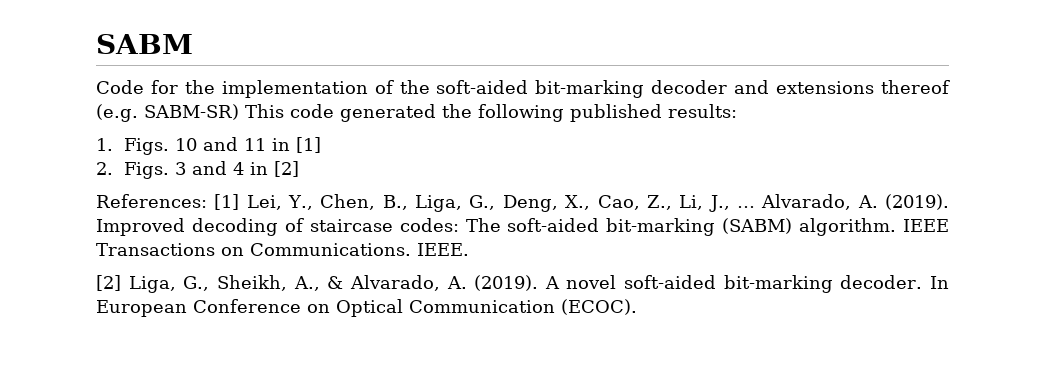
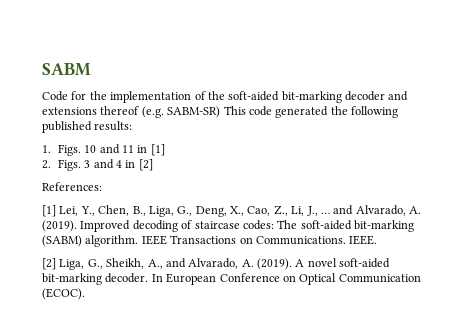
- References: [1] Lei, Y., Chen, B., Liga, G., Deng, X., Cao, Z., Li, J., … Alvarado, A. (2019).
+ References:
+ [1] Lei, Y., Chen, B., Liga, G., Deng, X., Cao, Z., Li, J., … and Alvarado, A. (2019).
- [2] Liga, G., Sheikh, A., & Alvarado, A. (2019).
+ [2] Liga, G., Sheikh, A., and Alvarado, A. (2019).

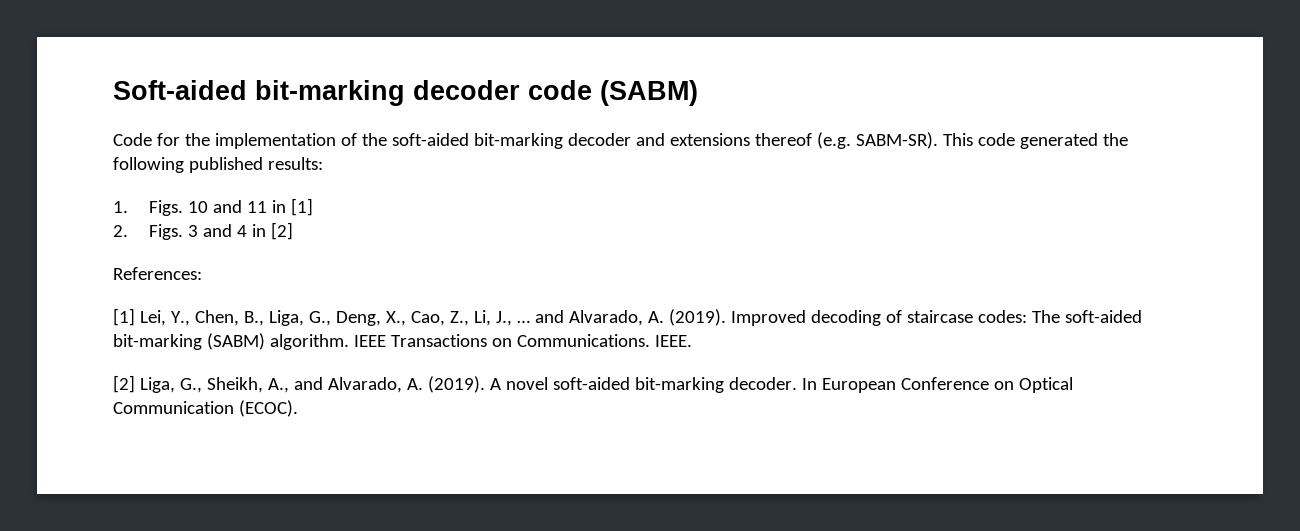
- SABM
+ Soft-aided bit-marking decoder code (SABM)
- Code for the implementation of the soft-aided bit-marking decoder and extensions thereof (e.g. SABM-SR) This code generated the following published results:
+ Code for the implementation of the soft-aided bit-marking decoder and extensions thereof (e.g. SABM-SR). This code generated the following published results:

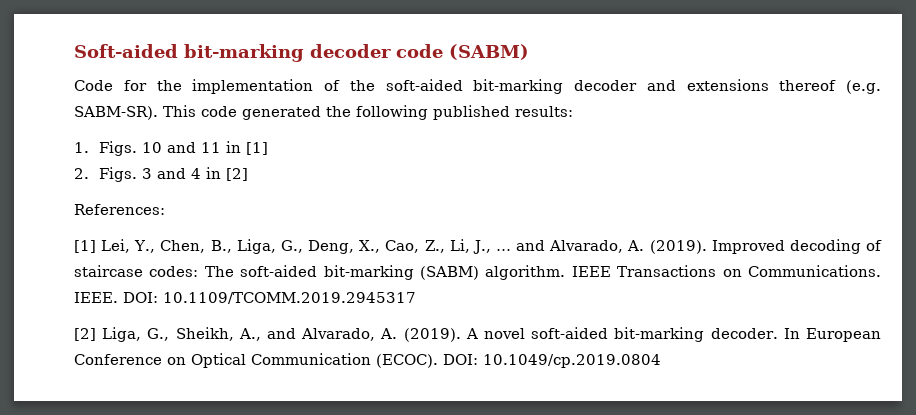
+ DOI: 10.1109/TCOMM.2019.2945317
+ DOI: 10.1049/cp.2019.0804

